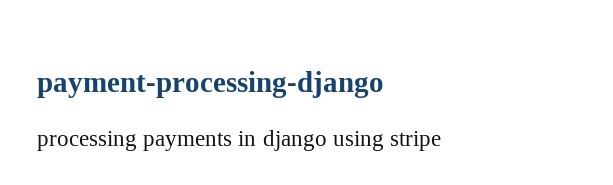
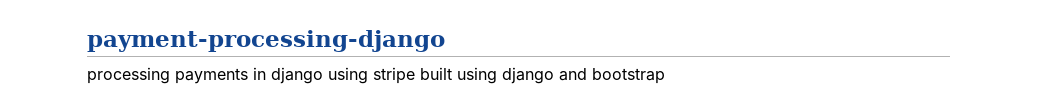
- processing payments in django using stripe
+ processing payments in django using stripe built using django and bootstrap

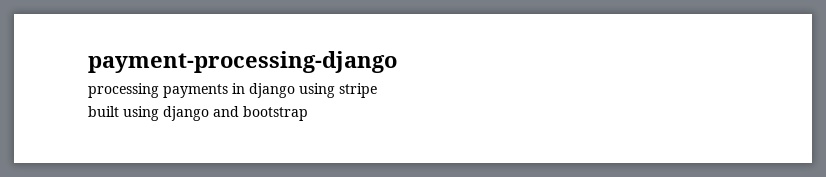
- processing payments in django using stripe built using django and bootstrap
+ processing payments in django using stripe
+ built using django and bootstrap

